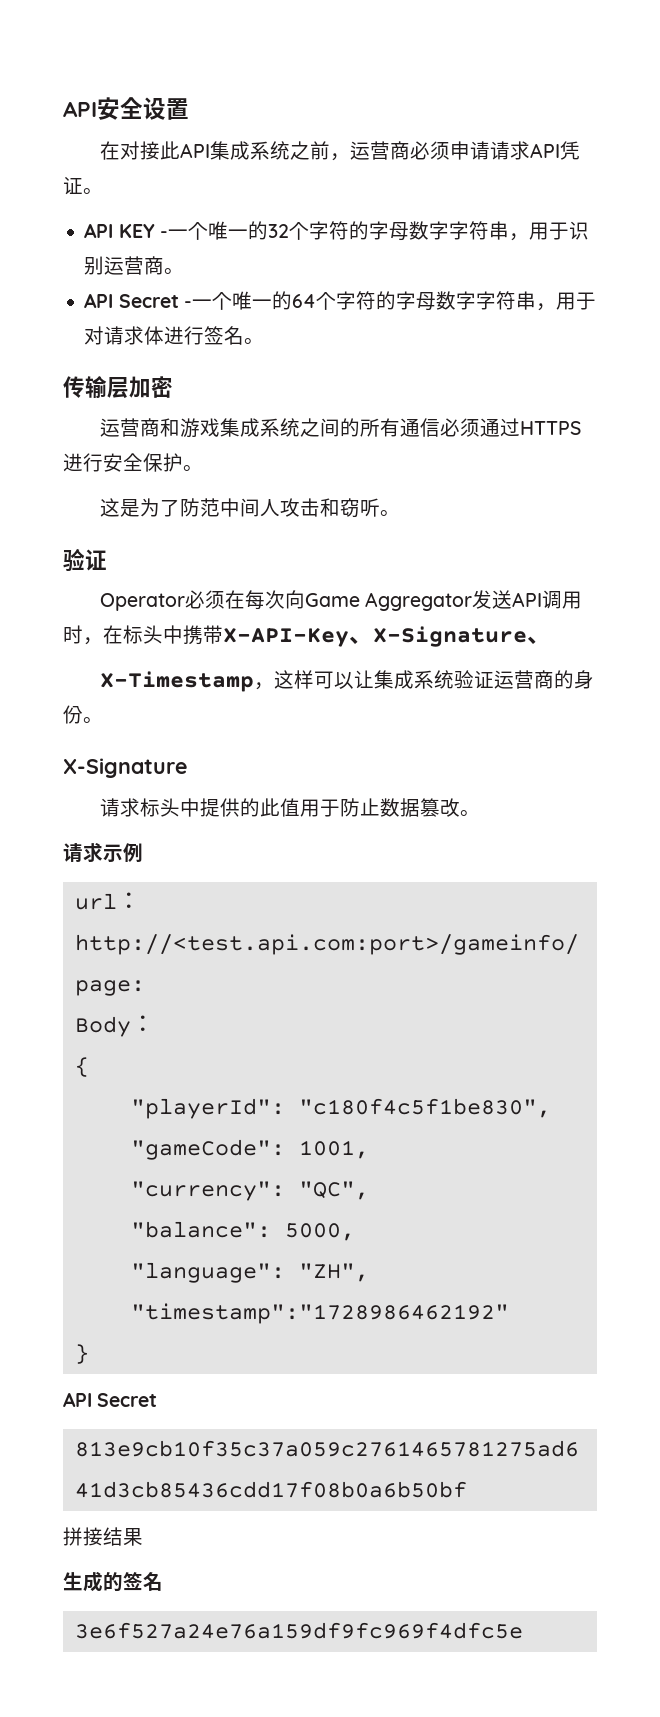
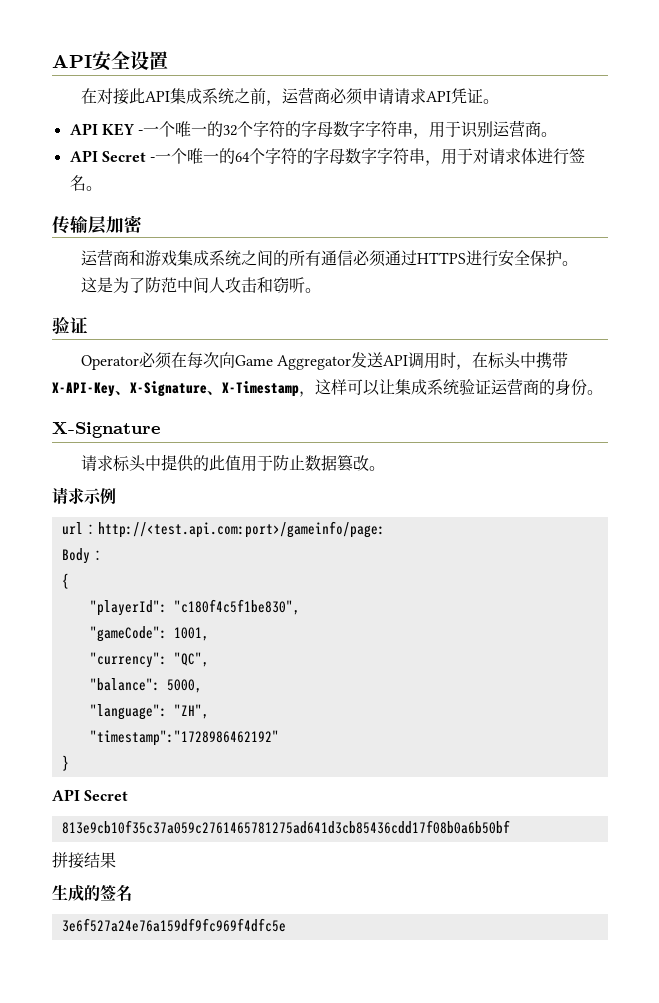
- Operator必须在每次向Game Aggregator发送API调用时，在标头中携带X-API-Key、X-Signature、
- X-Timestamp，这样可以让集成系统验证运营商的身份。
+ Operator必须在每次向Game Aggregator发送API调用时，在标头中携带X-API-Key、X-Signature、X-Timestamp，这样可以让集成系统验证运营商的身份。

